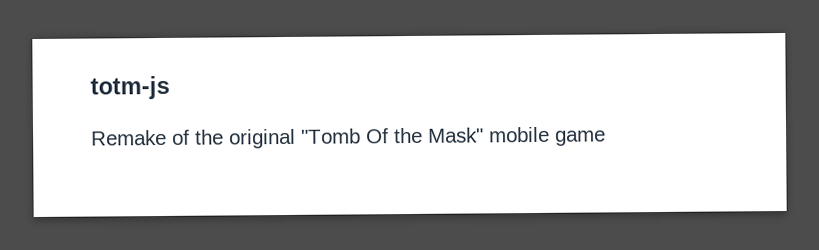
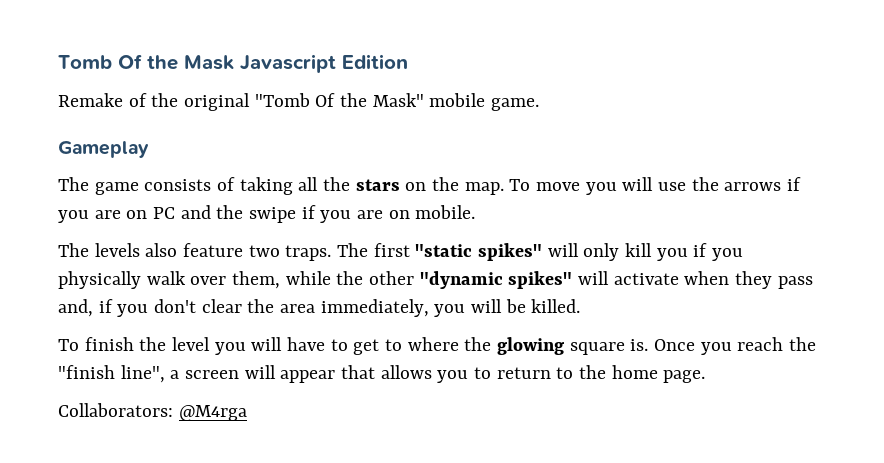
- totm-js
+ Tomb Of the Mask Javascript Edition
- Remake of the original "Tomb Of the Mask" mobile game
+ Remake of the original "Tomb Of the Mask" mobile game.
+ Gameplay
+ The game consists of taking all the stars on the map. To move you will use the arrows if you are on PC and the swipe if you are on mobile.
+ The levels also feature two traps. The first "static spikes" will only kill you if you physically walk over them, while the other "dynamic spikes" will activate when they pass and, if you don't clear the area immediately, you will be killed.
+ To finish the level you will have to get to where the glowing square is. Once you reach the "finish line", a screen will appear that allows you to return to the home page.
+ Collaborators: @M4rga

